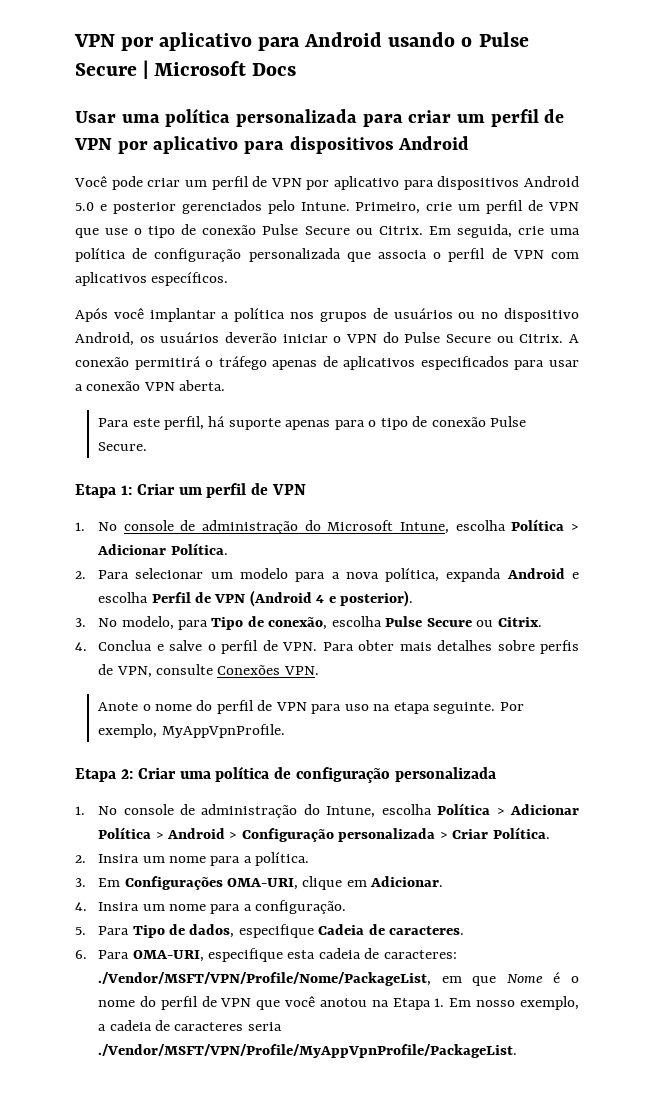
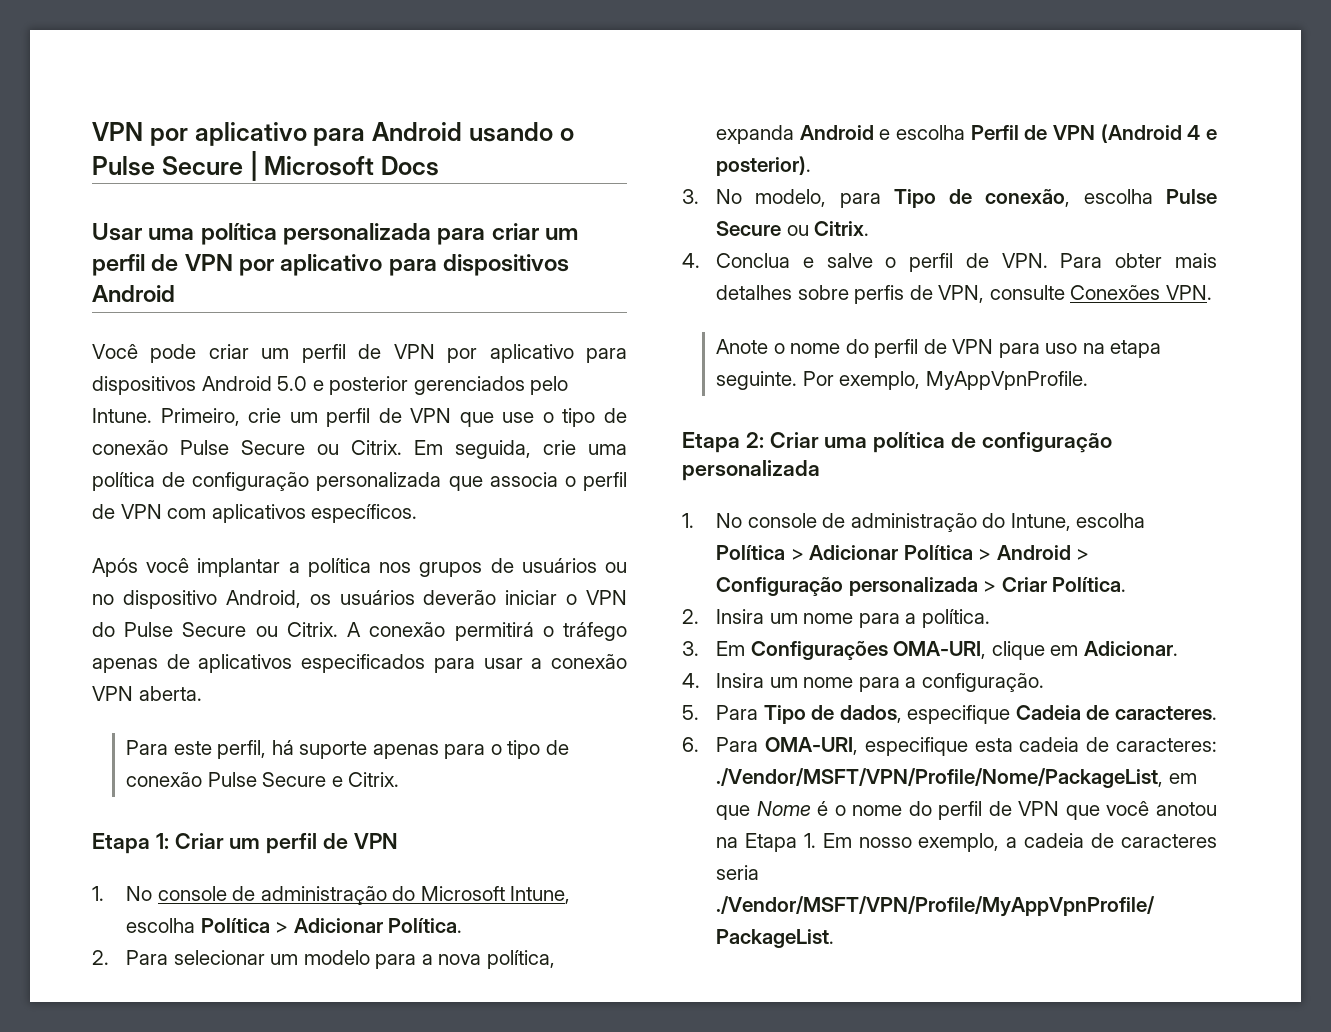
- Para este perfil, há suporte apenas para o tipo de conexão Pulse Secure.
+ Para este perfil, há suporte apenas para o tipo de conexão Pulse Secure e Citrix.

